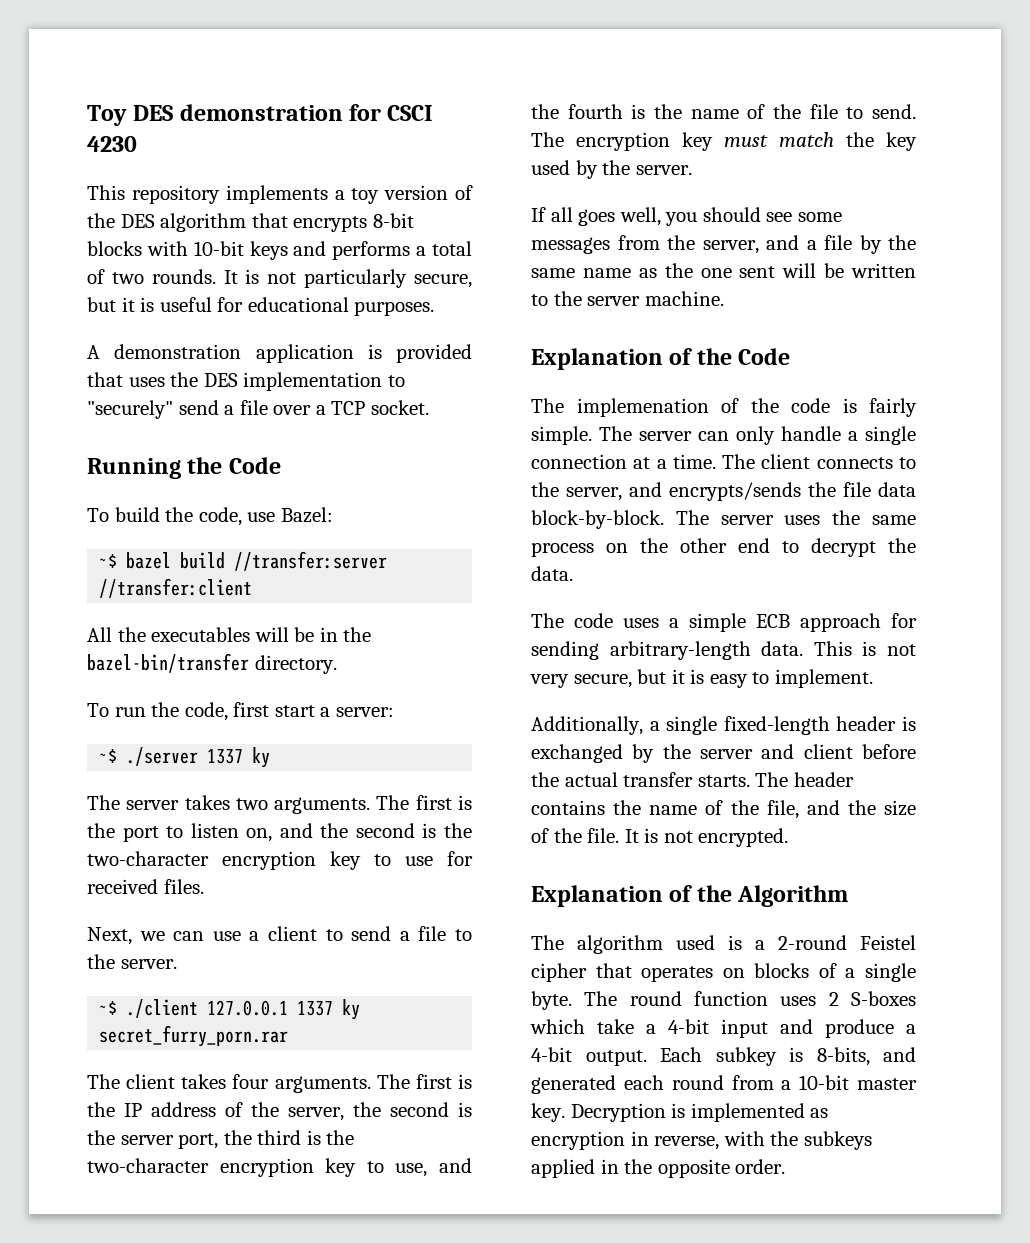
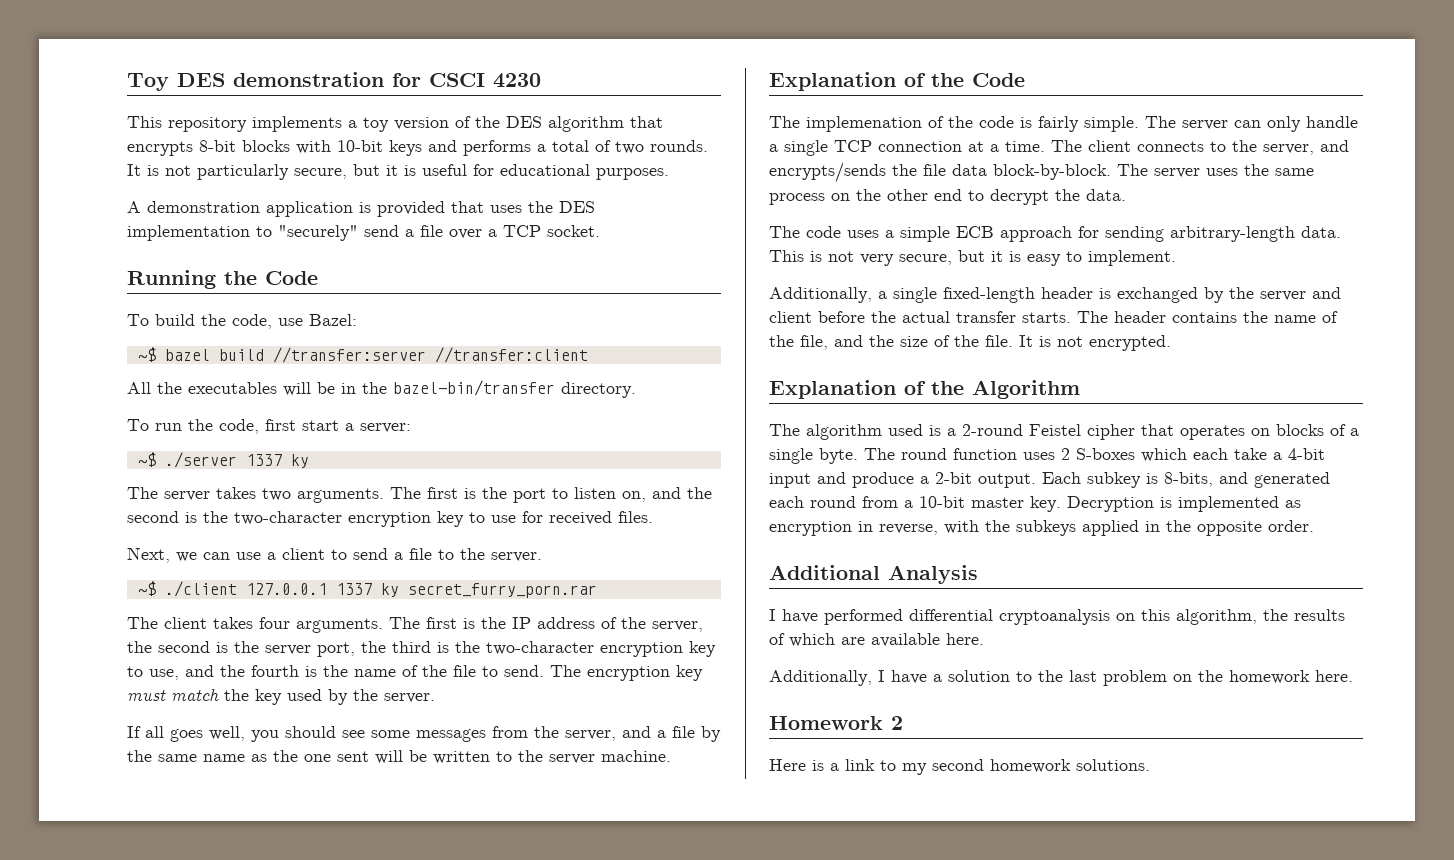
- The server can only handle a single connection at a time.
+ The server can only handle a single TCP connection at a time.
- The round function uses 2 S-boxes which take a 4-bit input and produce a 4-bit output.
+ The round function uses 2 S-boxes which each take a 4-bit input and produce a 2-bit output.
+ Additional Analysis
+ I have performed differential cryptoanalysis on this algorithm, the results of which are available here.
+ Additionally, I have a solution to the last problem on the homework here.
+ Homework 2
+ Here is a link to my second homework solutions.

